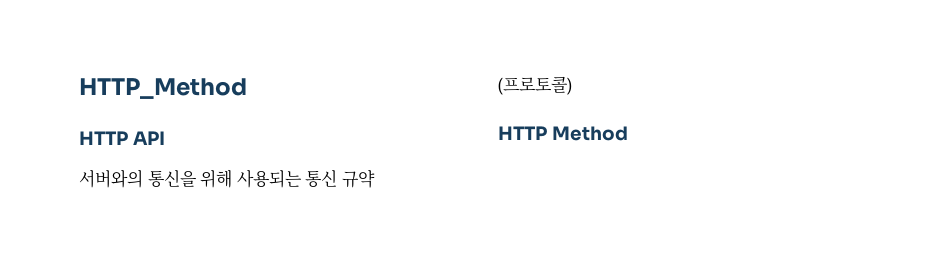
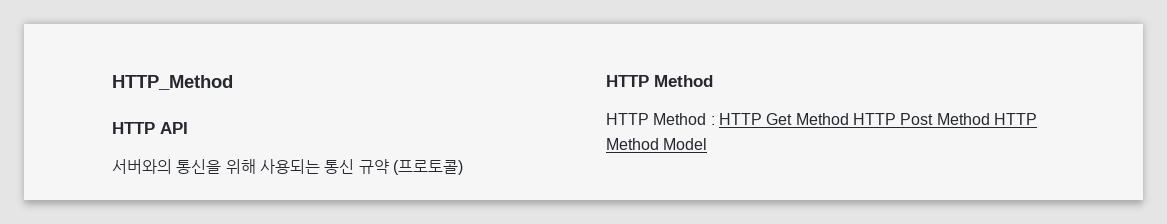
+ HTTP Method : HTTP Get Method HTTP Post Method HTTP Method Model

